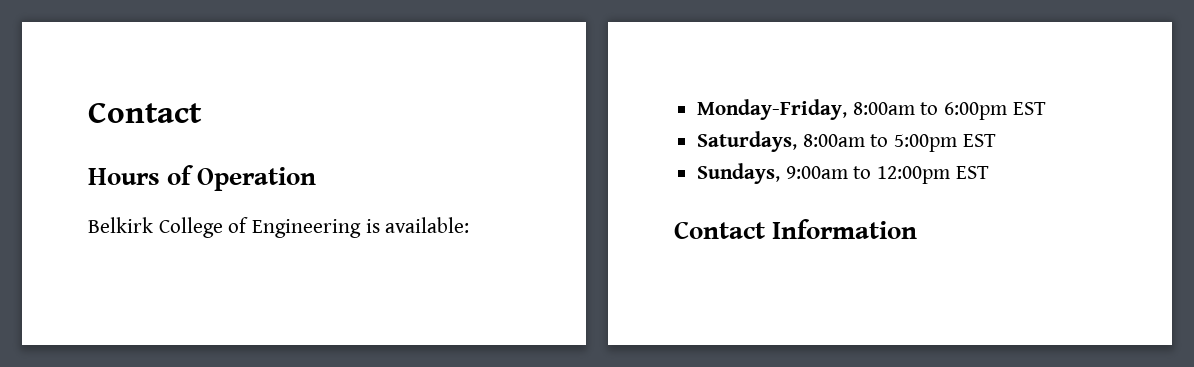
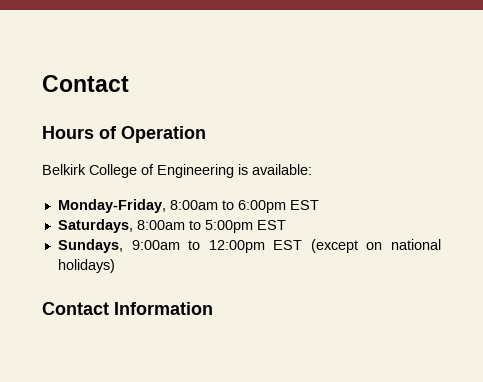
- Sundays, 9:00am to 12:00pm EST
+ Sundays, 9:00am to 12:00pm EST (except on national holidays)

